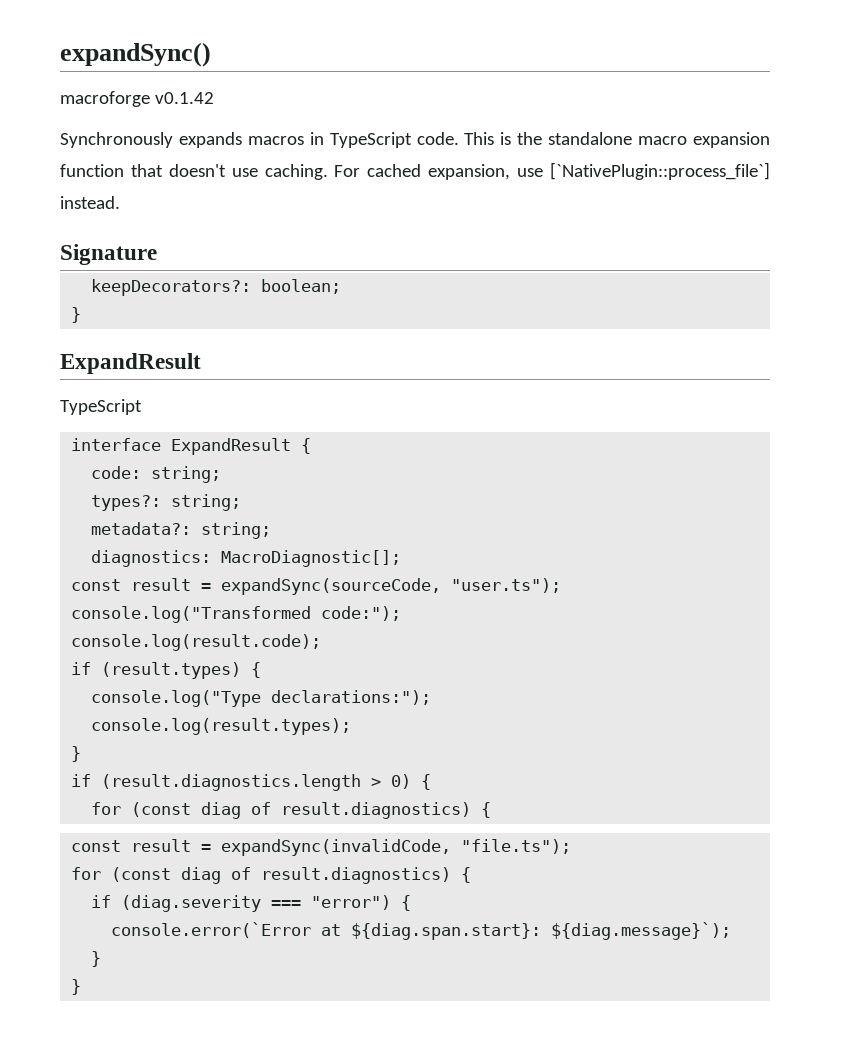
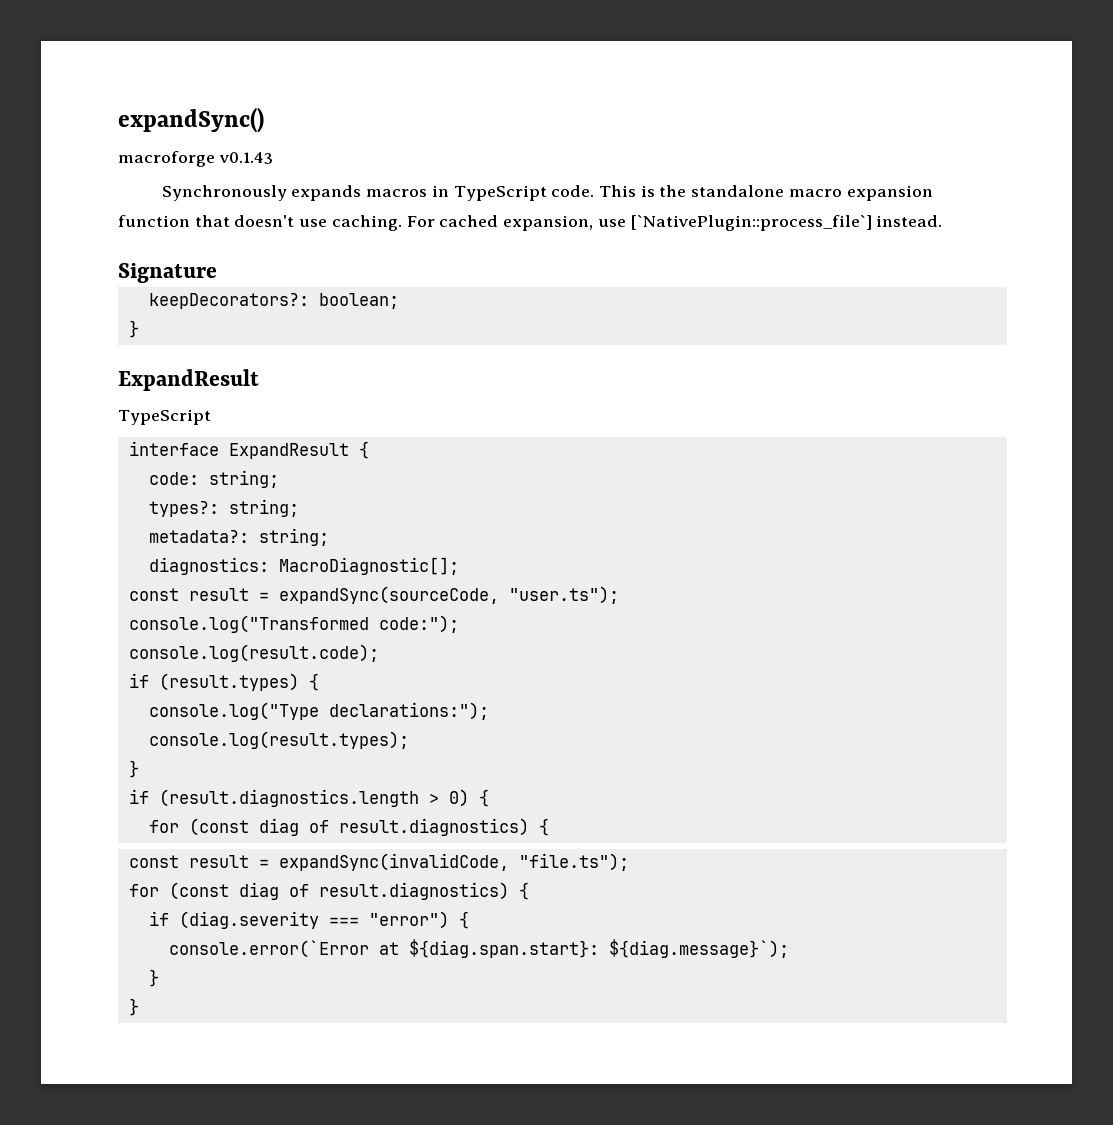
- macroforge v0.1.42
+ macroforge v0.1.43

